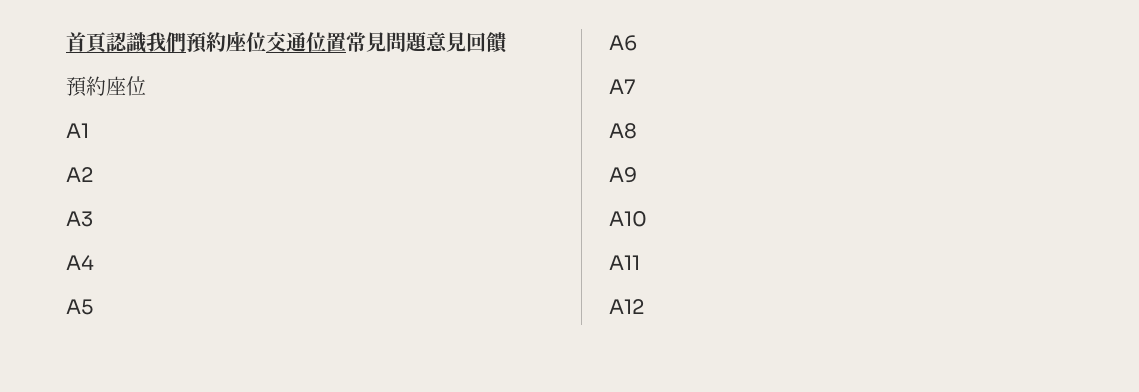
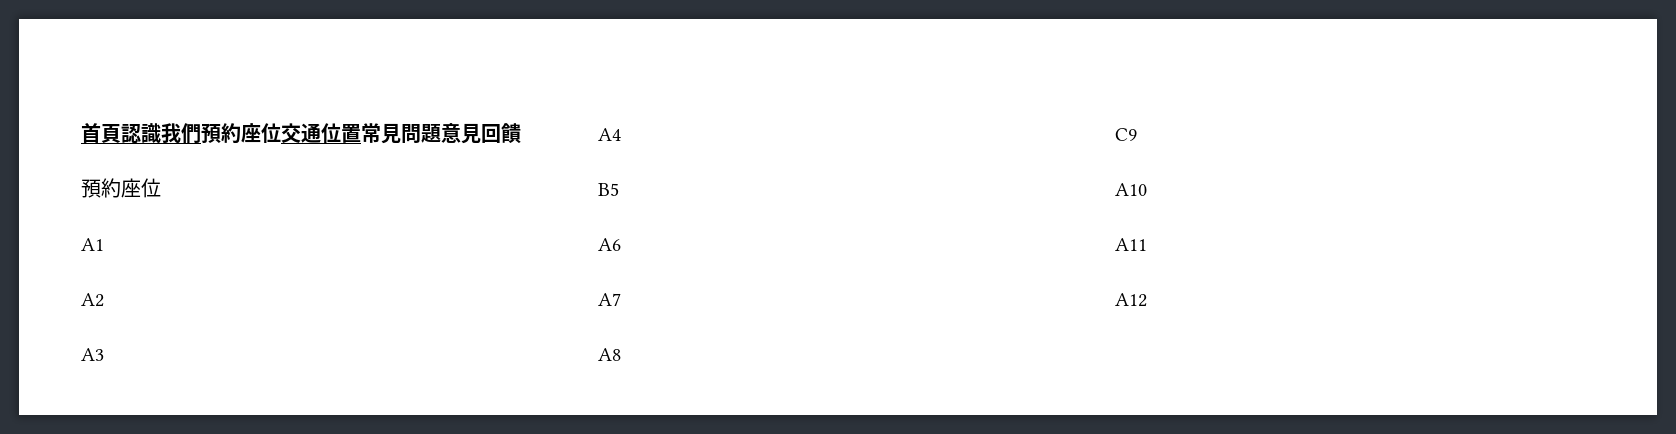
- A5
+ B5
- A9
+ C9

